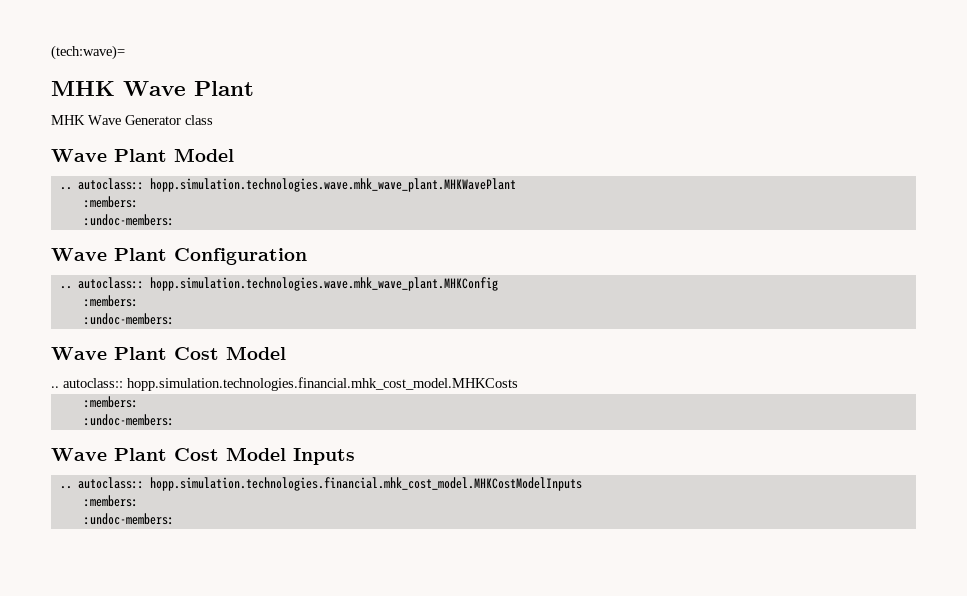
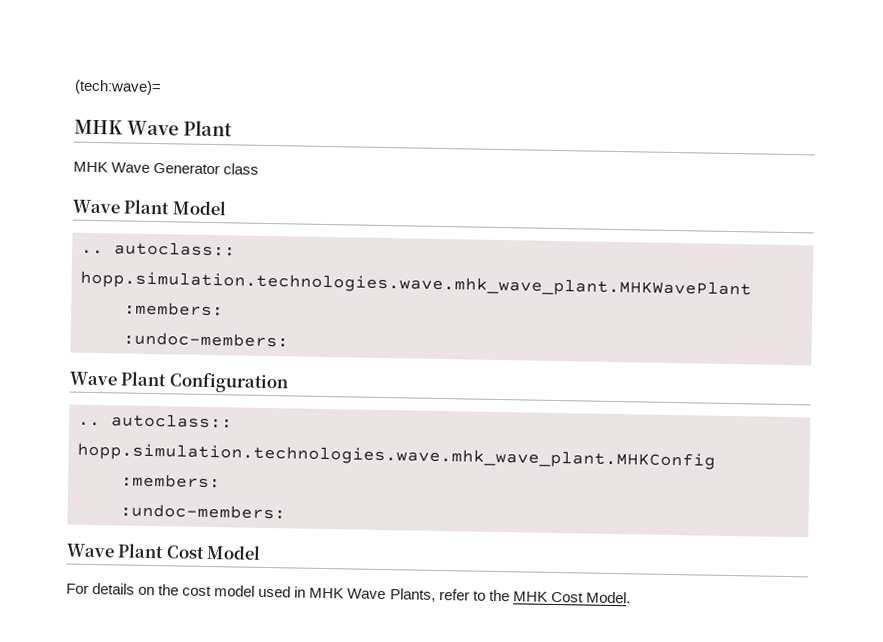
- .. autoclass:: hopp.simulation.technologies.financial.mhk_cost_model.MHKCosts
- :members:
- :undoc-members:
- Wave Plant Cost Model Inputs
- .. autoclass:: hopp.simulation.technologies.financial.mhk_cost_model.MHKCostModelInputs
- :members:
- :undoc-members:
+ For details on the cost model used in MHK Wave Plants, refer to the MHK Cost Model.

